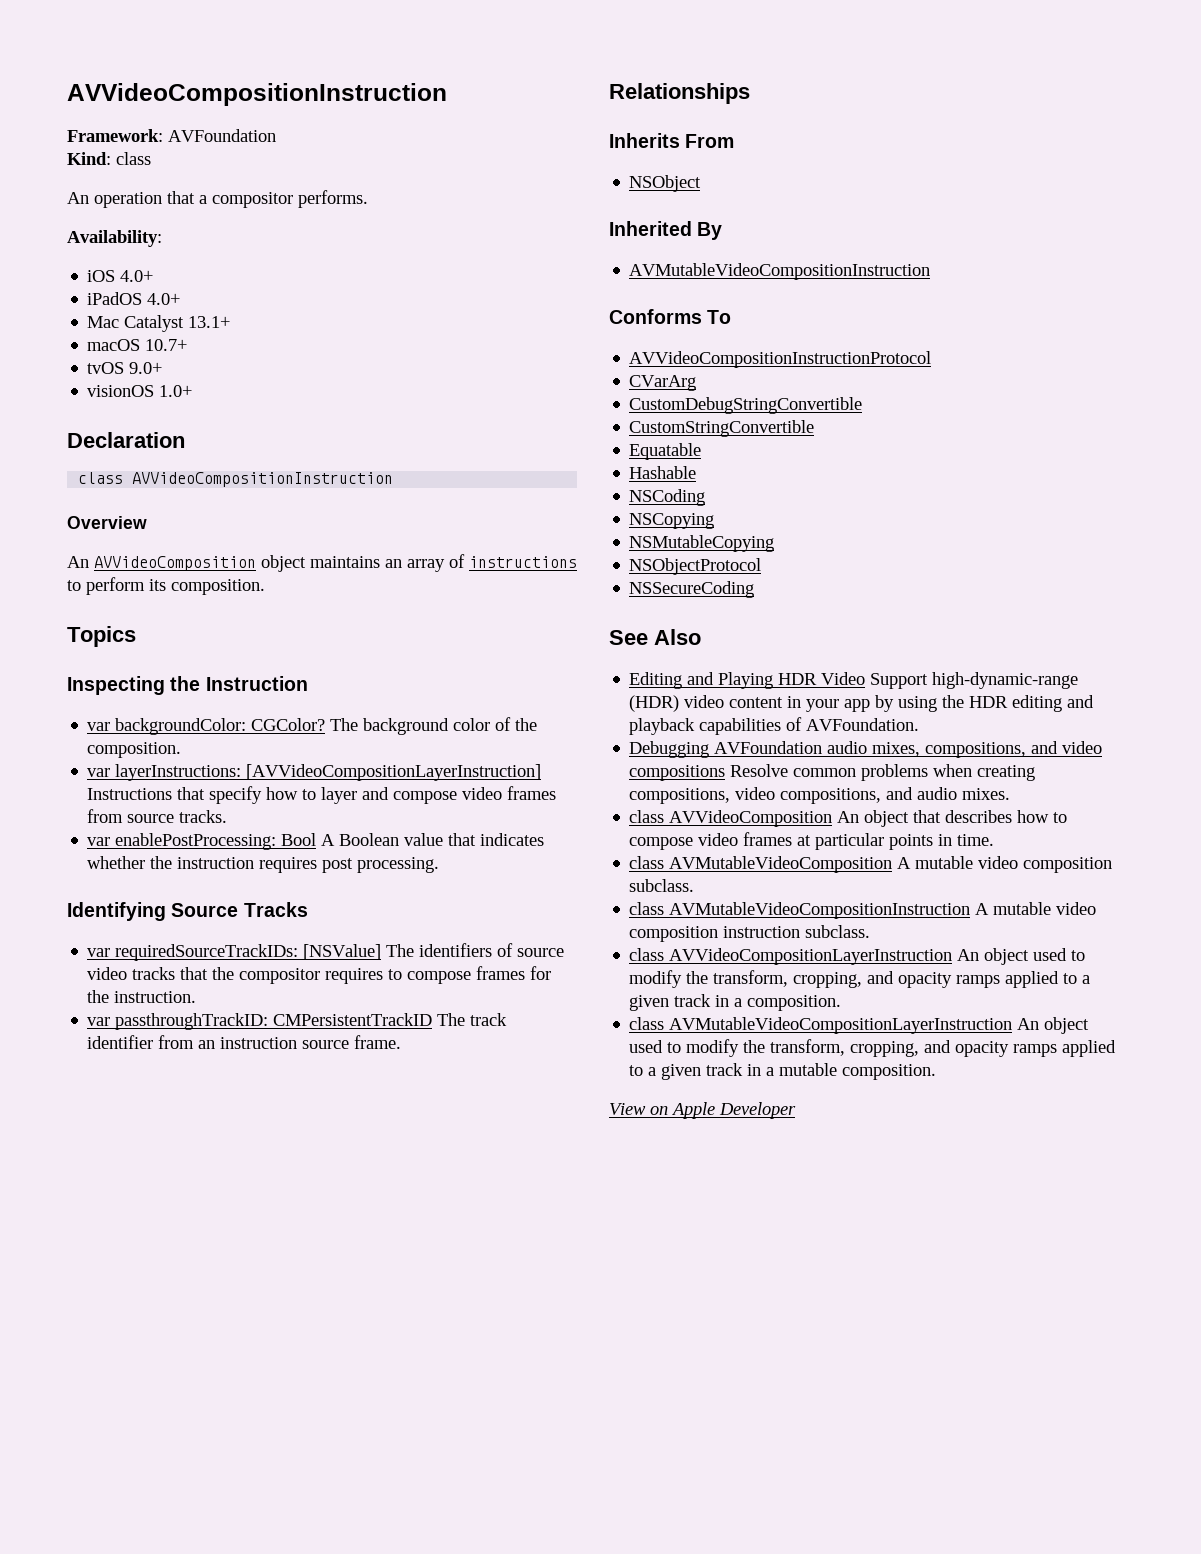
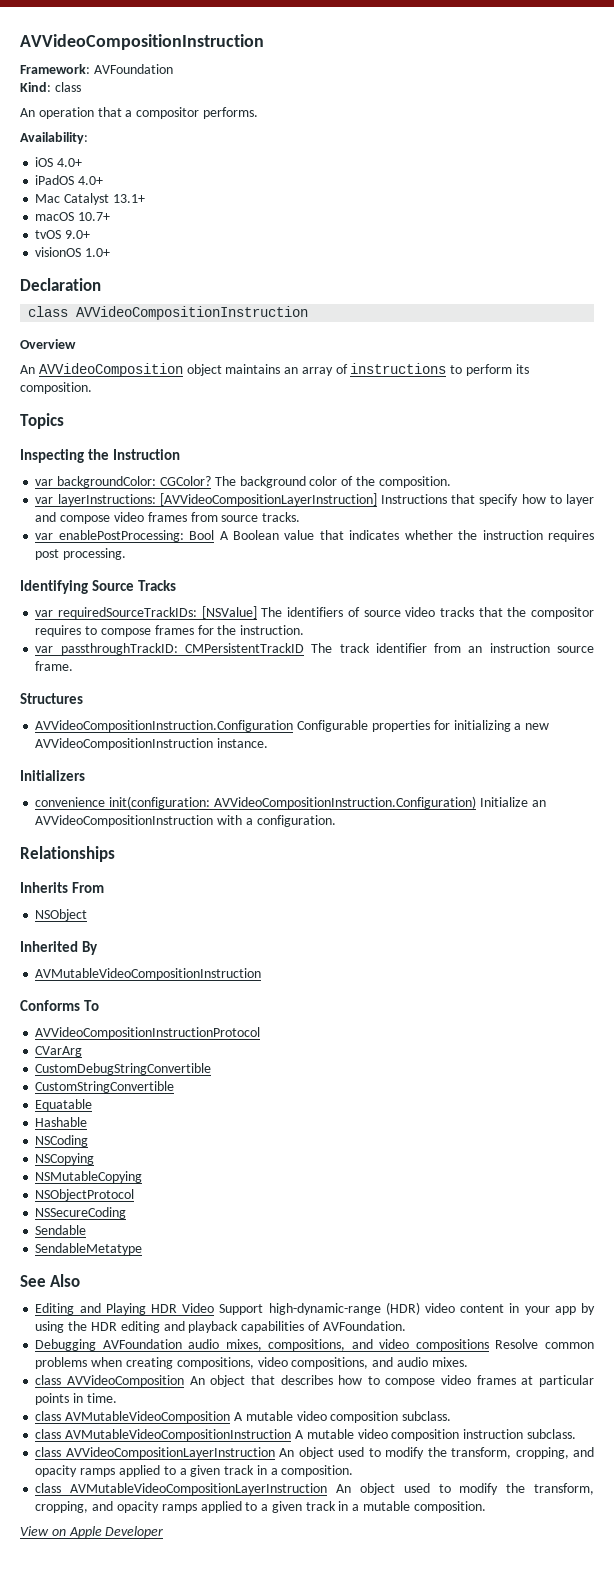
+ Structures
+ AVVideoCompositionInstruction.Configuration Configurable properties for initializing a new AVVideoCompositionInstruction instance.
+ Initializers
+ convenience init(configuration: AVVideoCompositionInstruction.Configuration) Initialize an AVVideoCompositionInstruction with a configuration.
+ Sendable
+ SendableMetatype

